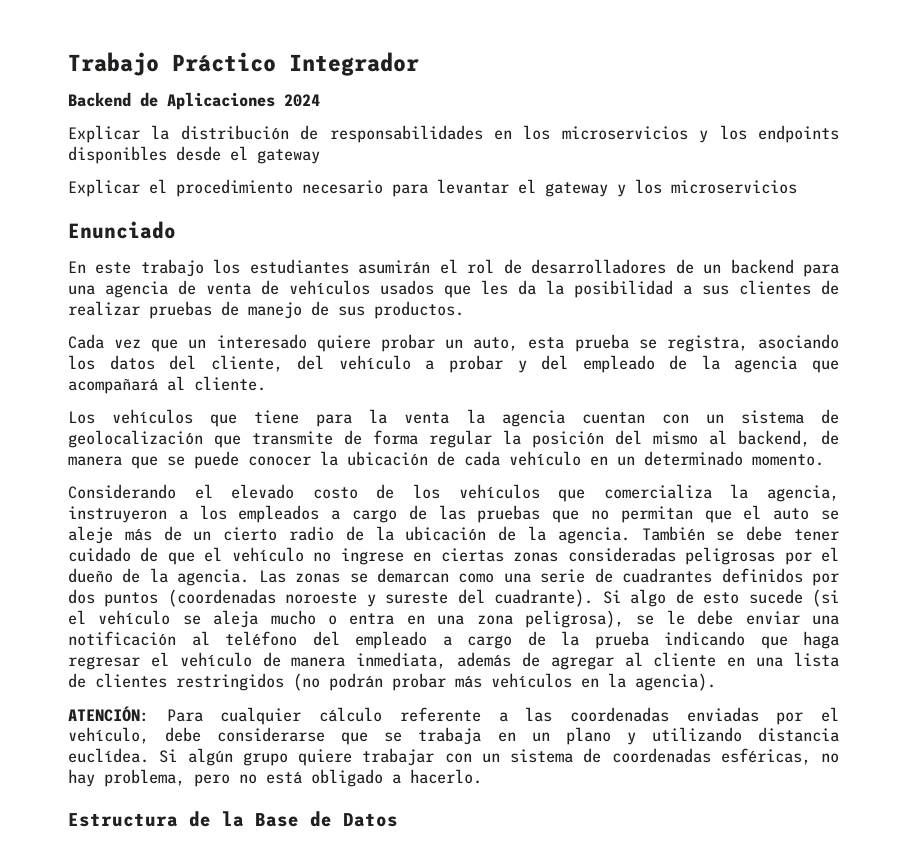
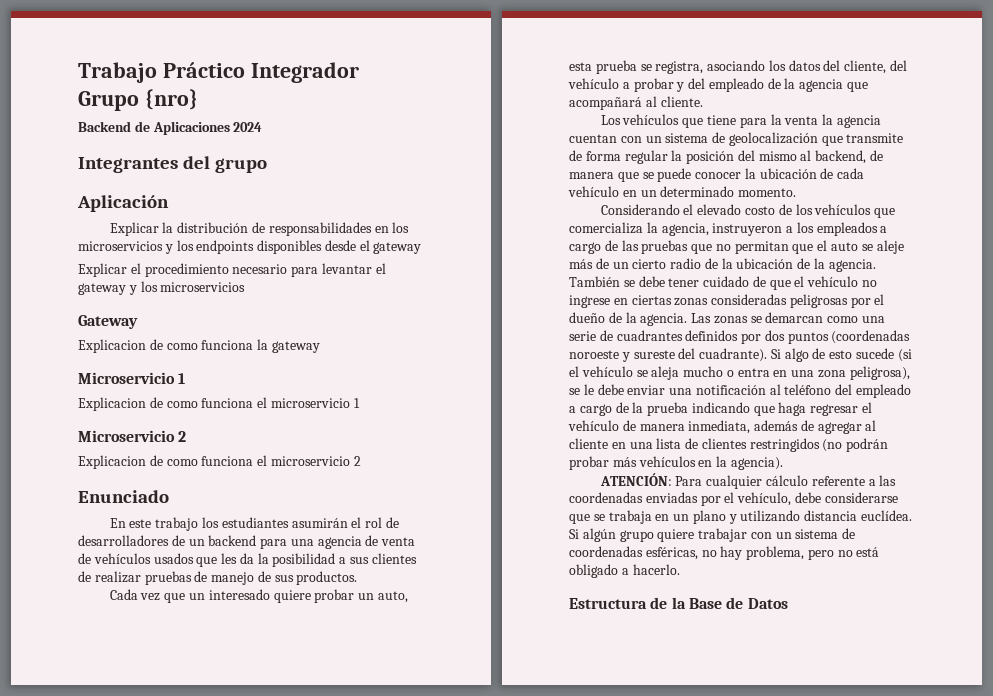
- Trabajo Práctico Integrador
+ Trabajo Práctico Integrador Grupo {nro}
+ Integrantes del grupo
+ Aplicación
+ Gateway
+ Explicacion de como funciona la gateway
+ Microservicio 1
+ Explicacion de como funciona el microservicio 1
+ Microservicio 2
+ Explicacion de como funciona el microservicio 2

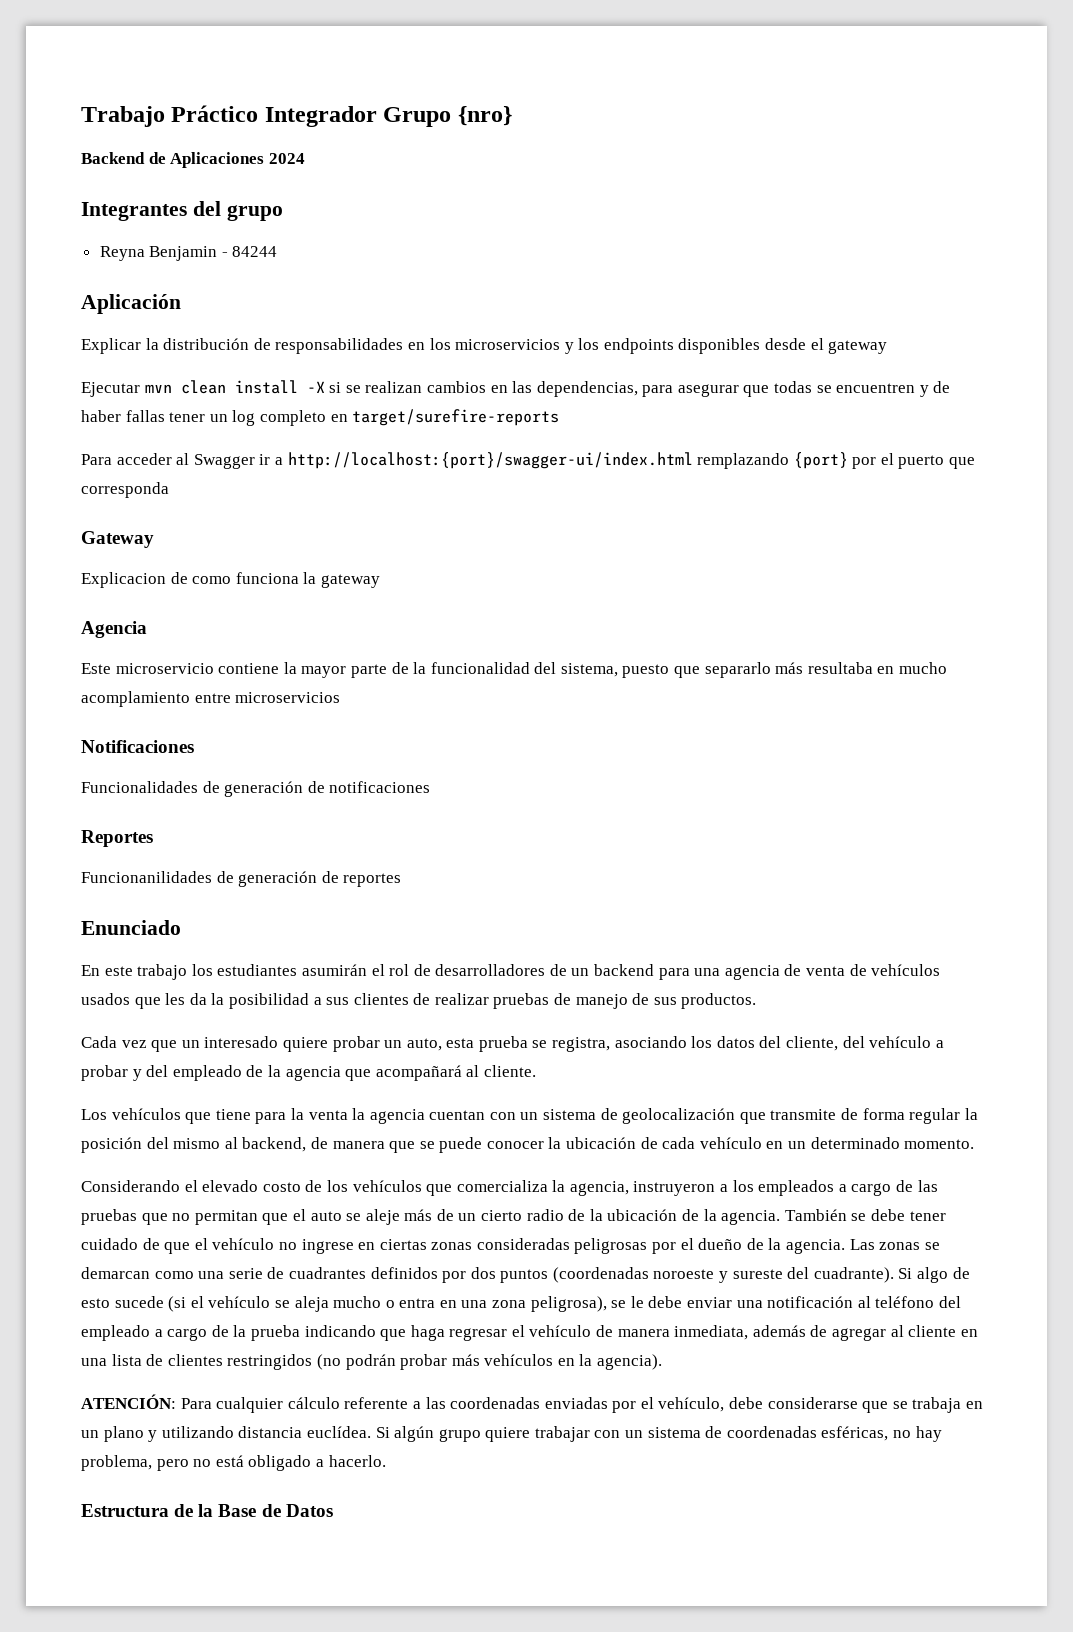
+ Reyna Benjamin - 84244
- Explicar el procedimiento necesario para levantar el gateway y los microservicios
+ Ejecutar mvn clean install -X si se realizan cambios en las dependencias, para asegurar que todas se encuentren y de haber fallas tener un log completo en target/surefire-reports
+ Para acceder al Swagger ir a http://localhost:{port}/swagger-ui/index.html remplazando {port} por el puerto que corresponda
- Microservicio 1
- Explicacion de como funciona el microservicio 1
- Microservicio 2
- Explicacion de como funciona el microservicio 2
+ Agencia
+ Este microservicio contiene la mayor parte de la funcionalidad del sistema, puesto que separarlo más resultaba en mucho acomplamiento entre microservicios
+ Notificaciones
+ Funcionalidades de generación de notificaciones
+ Reportes
+ Funcionanilidades de generación de reportes

